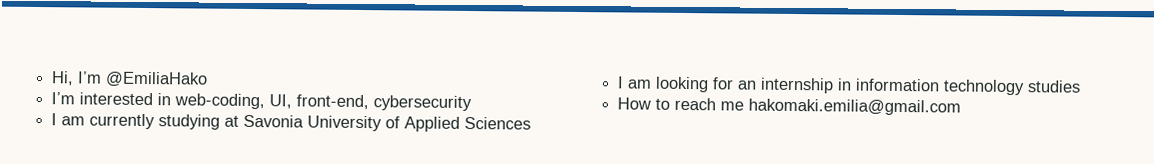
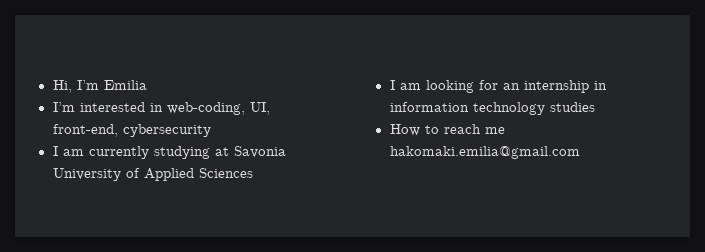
- Hi, I’m @EmiliaHako
+ Hi, I’m Emilia

